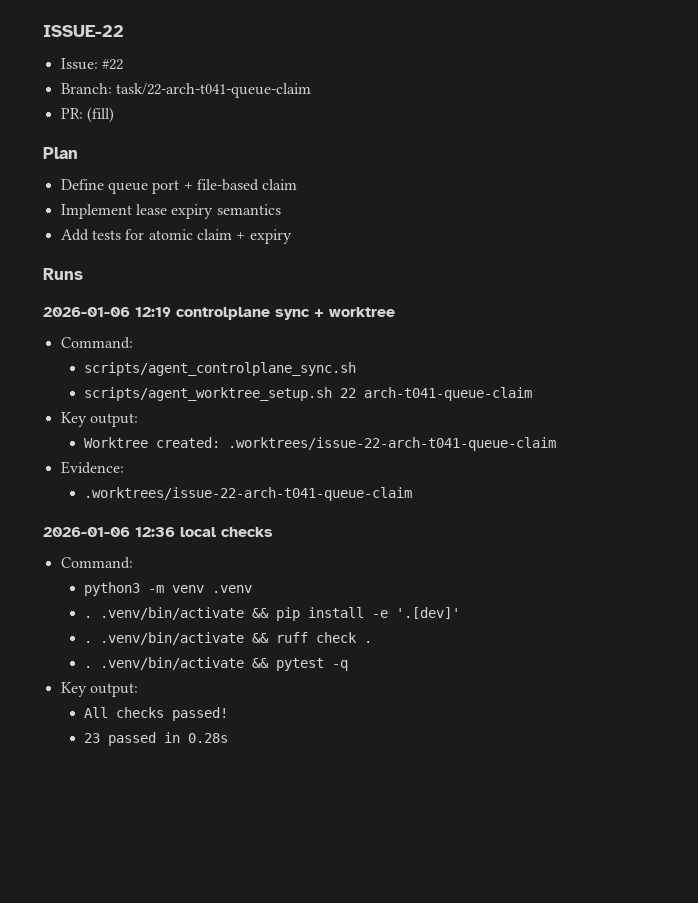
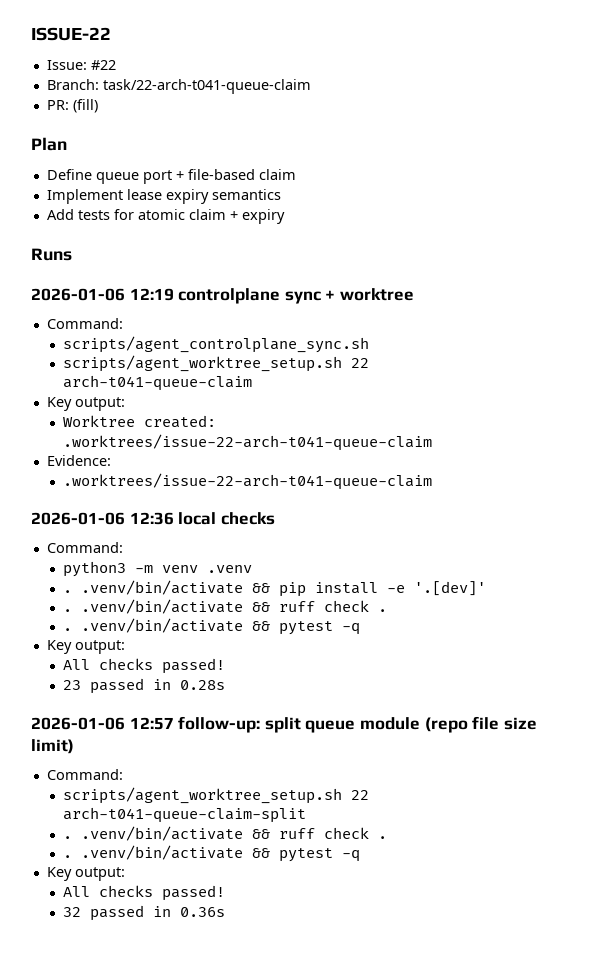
+ 2026-01-06 12:57 follow-up: split queue module (repo file size limit)
+ Command:
+ scripts/agent_worktree_setup.sh 22 arch-t041-queue-claim-split
+ . .venv/bin/activate && ruff check .
+ . .venv/bin/activate && pytest -q
+ Key output:
+ All checks passed!
+ 32 passed in 0.36s

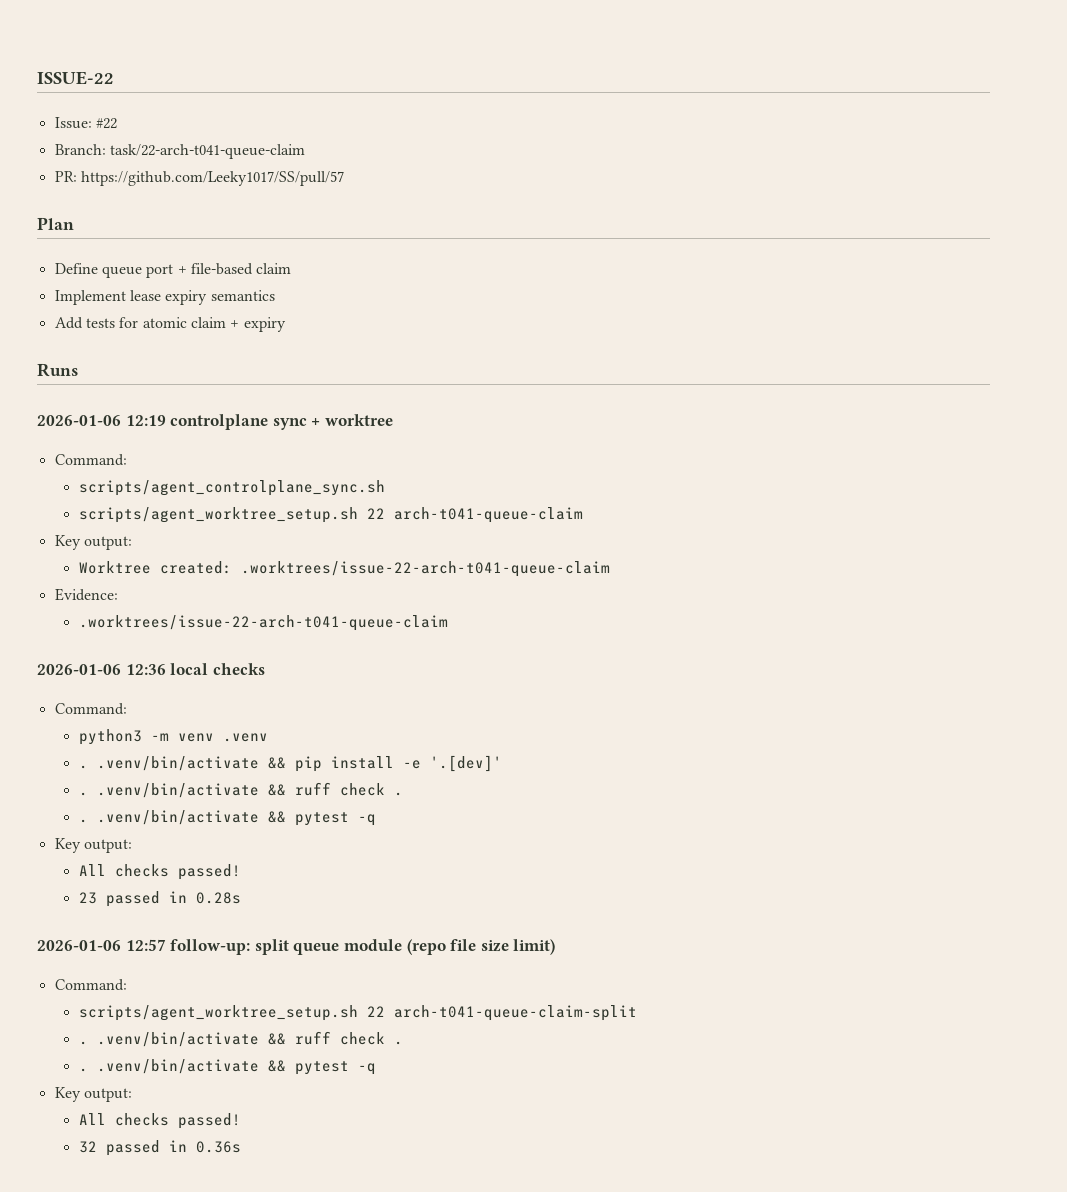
- PR: (fill)
+ PR: https://github.com/Leeky1017/SS/pull/57

